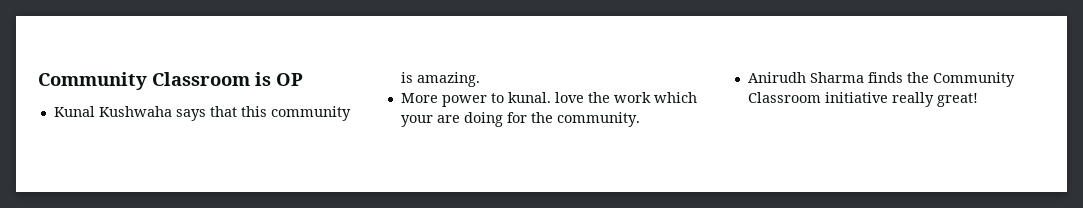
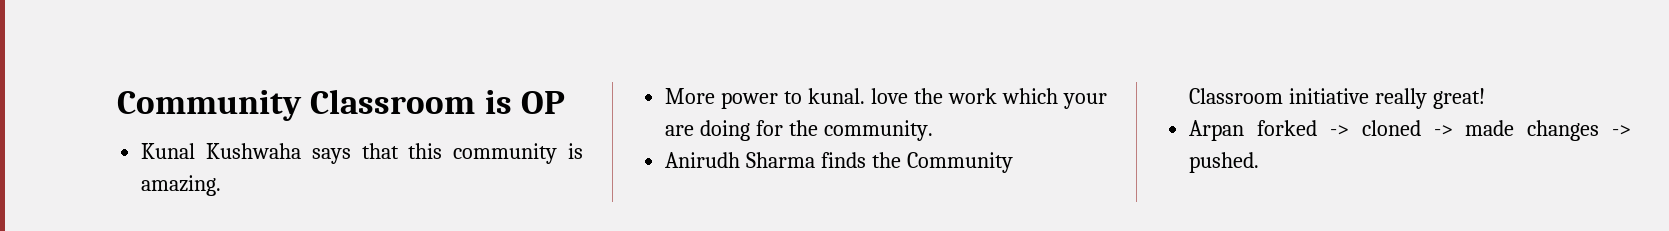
+ Arpan forked -> cloned -> made changes -> pushed.

